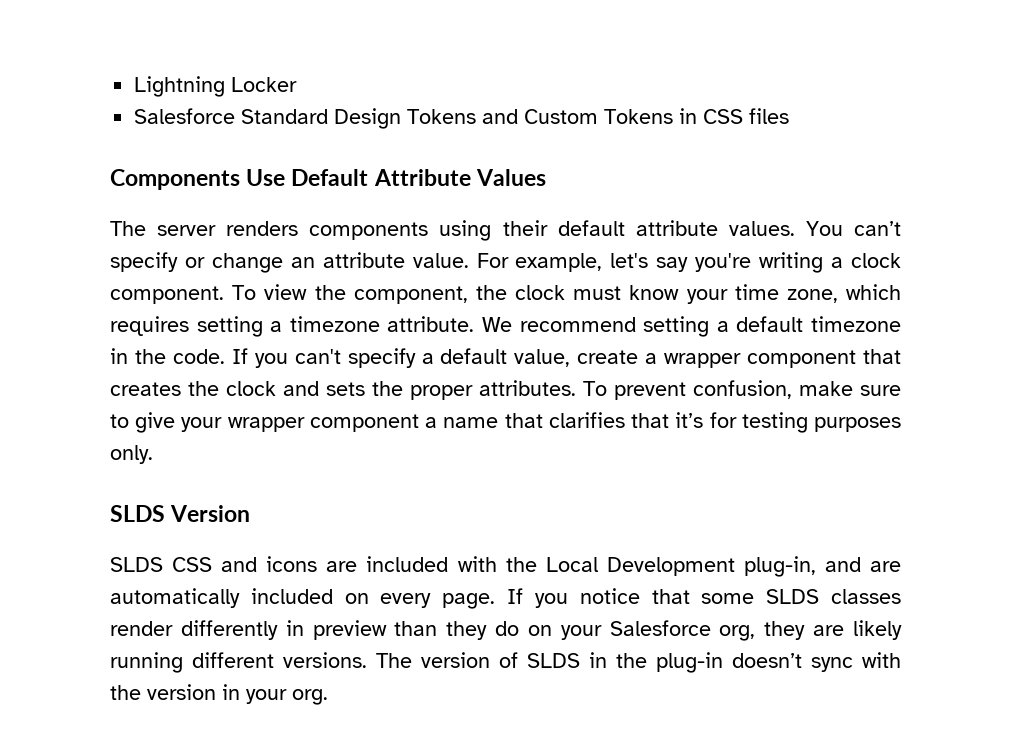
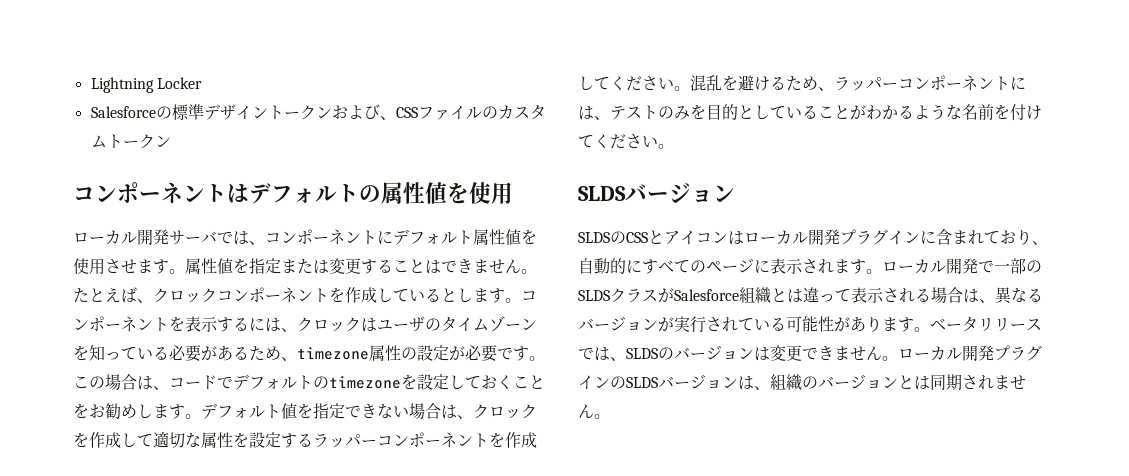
- Salesforce Standard Design Tokens and Custom Tokens in CSS files
- Components Use Default Attribute Values
- The server renders components using their default attribute values. You can’t specify or change an attribute value. For example, let's say you're writing a clock component. To view the component, the clock must know your time zone, which requires setting a timezone attribute. We recommend setting a default timezone in the code. If you can't specify a default value, create a wrapper component that creates the clock and sets the proper attributes. To prevent confusion, make sure to give your wrapper component a name that clarifies that it’s for testing purposes only.
- SLDS Version
- SLDS CSS and icons are included with the Local Development plug-in, and are automatically included on every page. If you notice that some SLDS classes render differently in preview than they do on your Salesforce org, they are likely running different versions. The version of SLDS in the plug-in doesn’t sync with the version in your org.
+ Salesforceの標準デザイントークンおよび、CSSファイルのカスタムトークン
+ コンポーネントはデフォルトの属性値を使用
+ ローカル開発サーバでは、コンポーネントにデフォルト属性値を使用させます。属性値を指定または変更することはできません。たとえば、クロックコンポーネントを作成しているとします。コンポーネントを表示するには、クロックはユーザのタイムゾーンを知っている必要があるため、timezone属性の設定が必要です。この場合は、コードでデフォルトのtimezoneを設定しておくことをお勧めします。デフォルト値を指定できない場合は、クロックを作成して適切な属性を設定するラッパーコンポーネントを作成してください。混乱を避けるため、ラッパーコンポーネントには、テストのみを目的としていることがわかるような名前を付けてください。
+ SLDSバージョン
+ SLDSのCSSとアイコンはローカル開発プラグインに含まれており、自動的にすべてのページに表示されます。ローカル開発で一部のSLDSクラスがSalesforce組織とは違って表示される場合は、異なるバージョンが実行されている可能性があります。ベータリリースでは、SLDSのバージョンは変更できません。ローカル開発プラグインのSLDSバージョンは、組織のバージョンとは同期されません。

